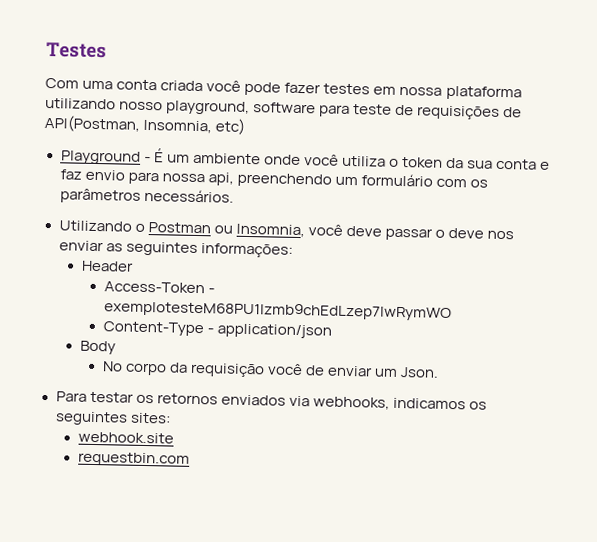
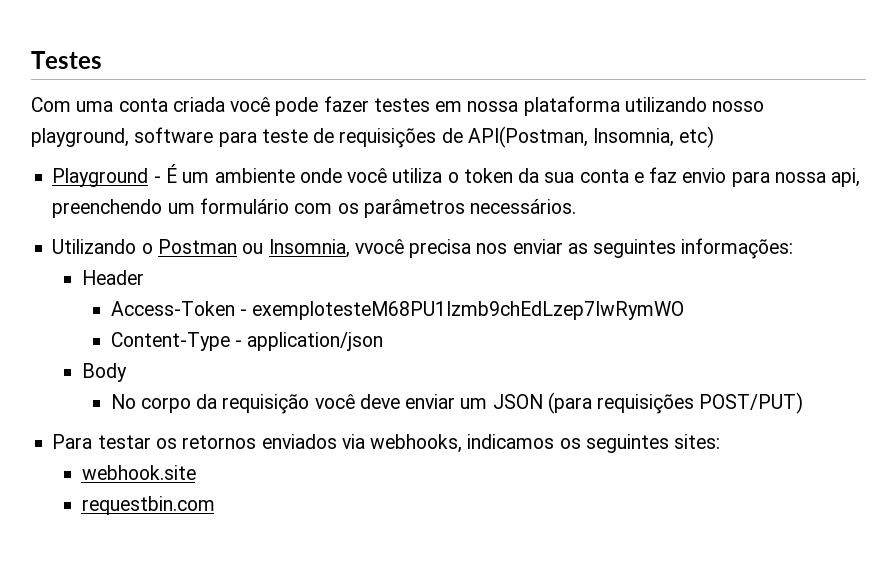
- Utilizando o Postman ou Insomnia, você deve passar o deve nos enviar as seguintes informações:
+ Utilizando o Postman ou Insomnia, vvocê precisa nos enviar as seguintes informações:
- No corpo da requisição você de enviar um Json.
+ No corpo da requisição você deve enviar um JSON (para requisições POST/PUT)

